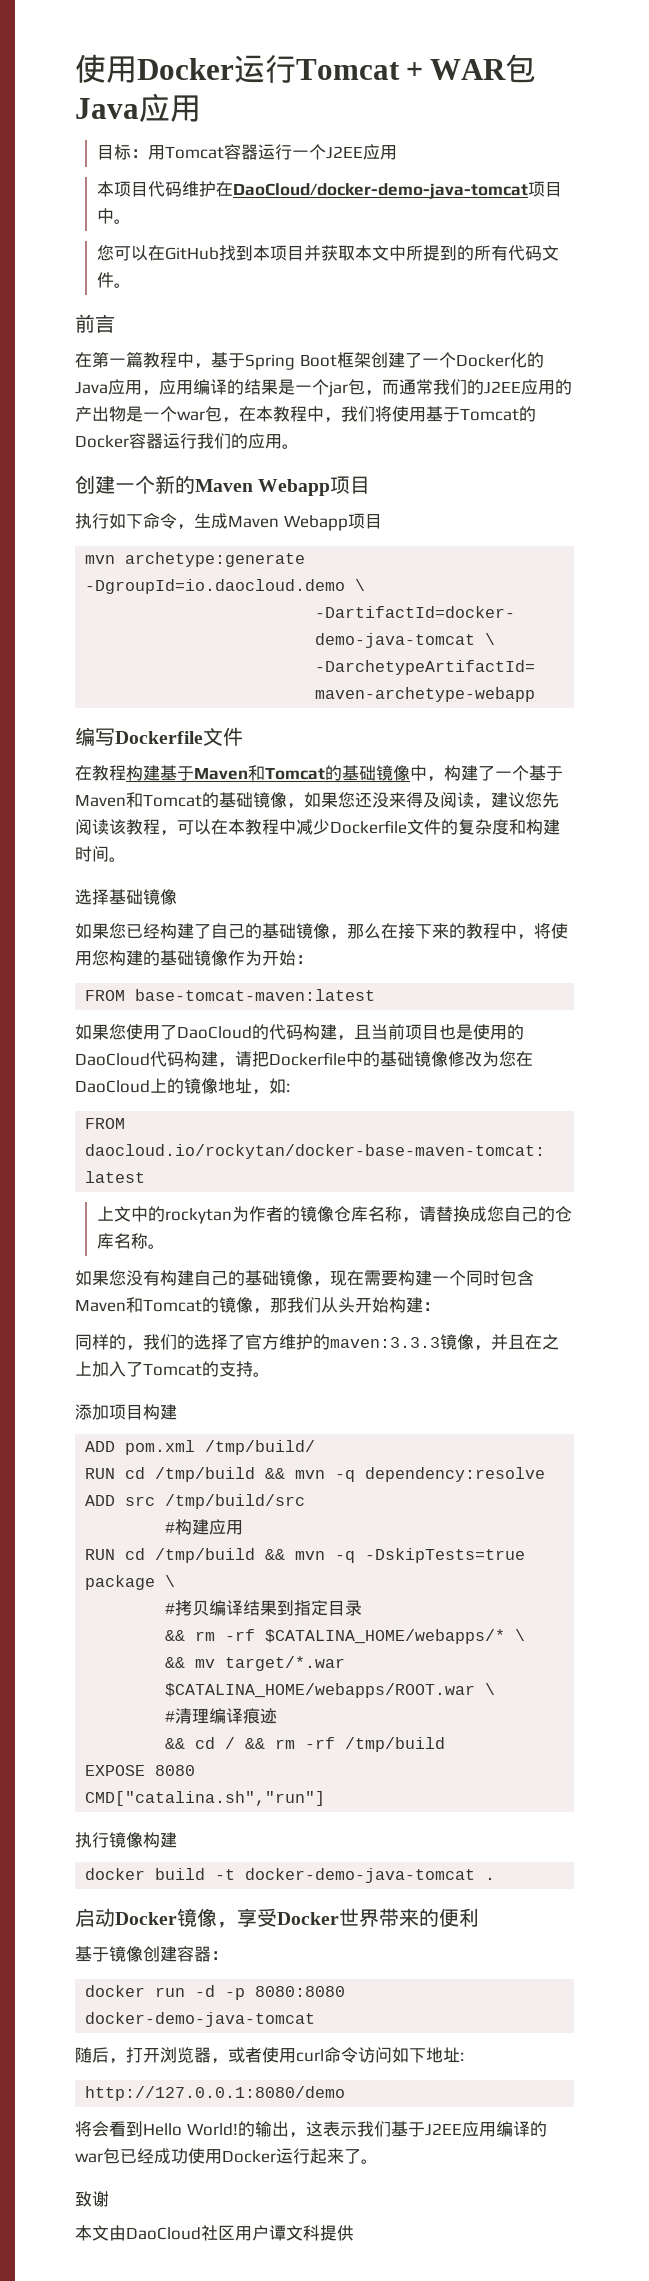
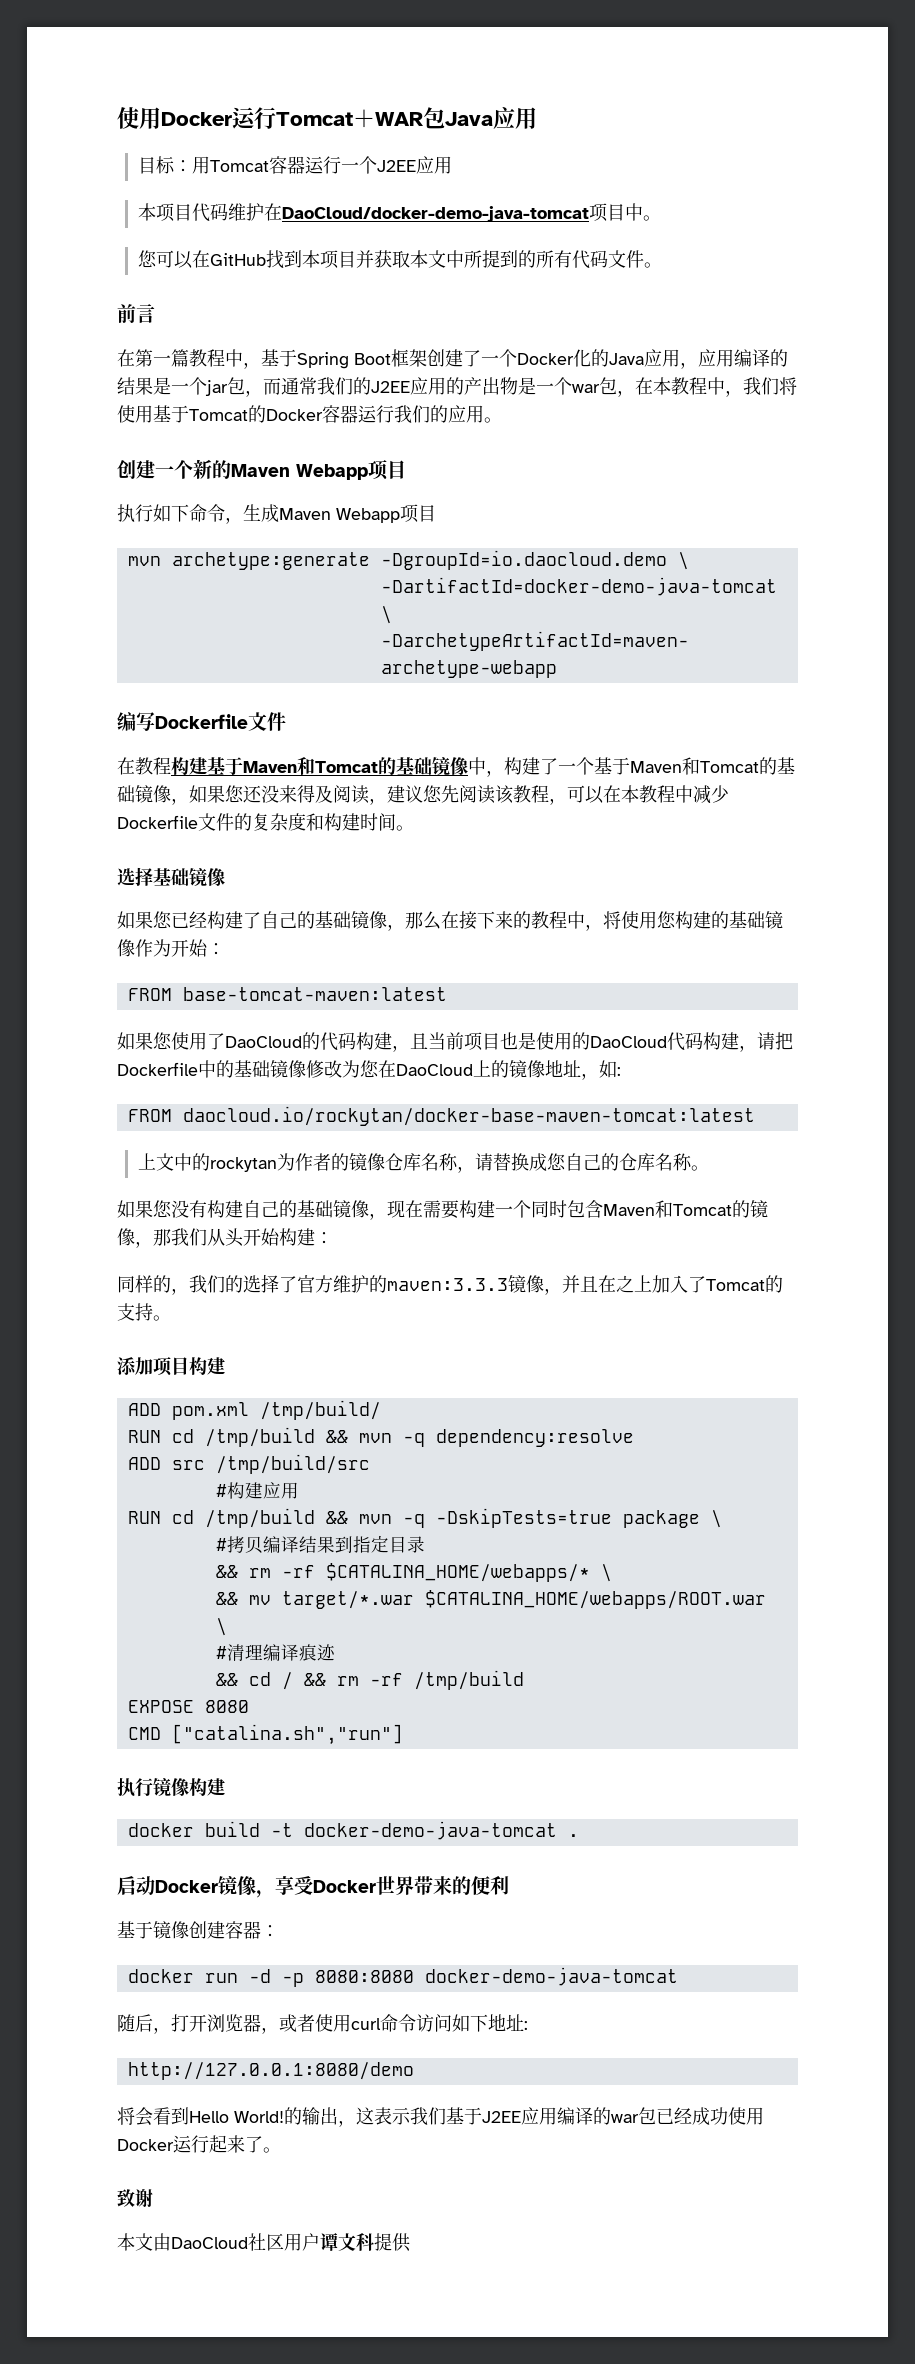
- CMD["catalina.sh","run"]
+ CMD ["catalina.sh","run"]

